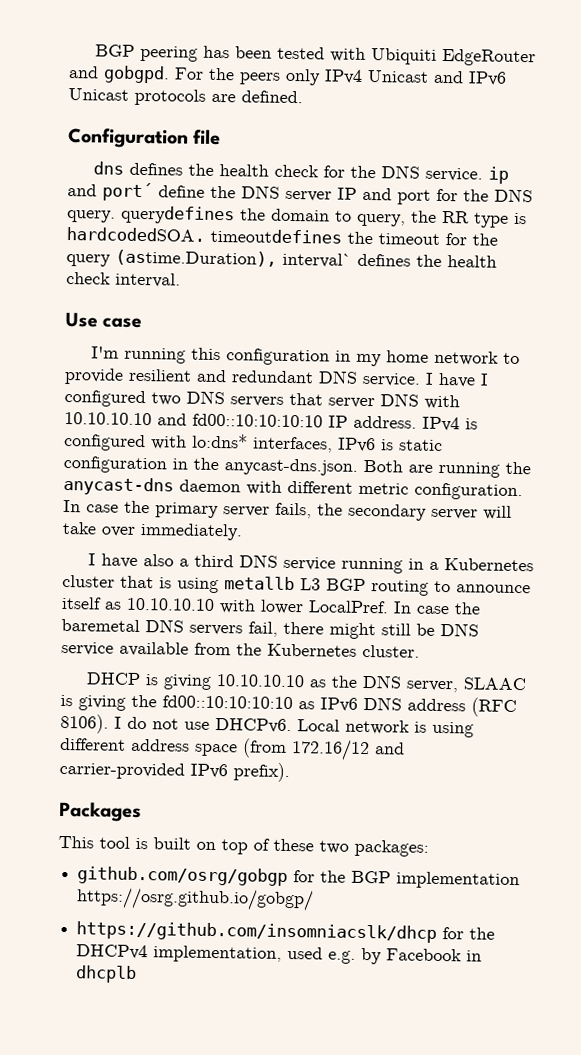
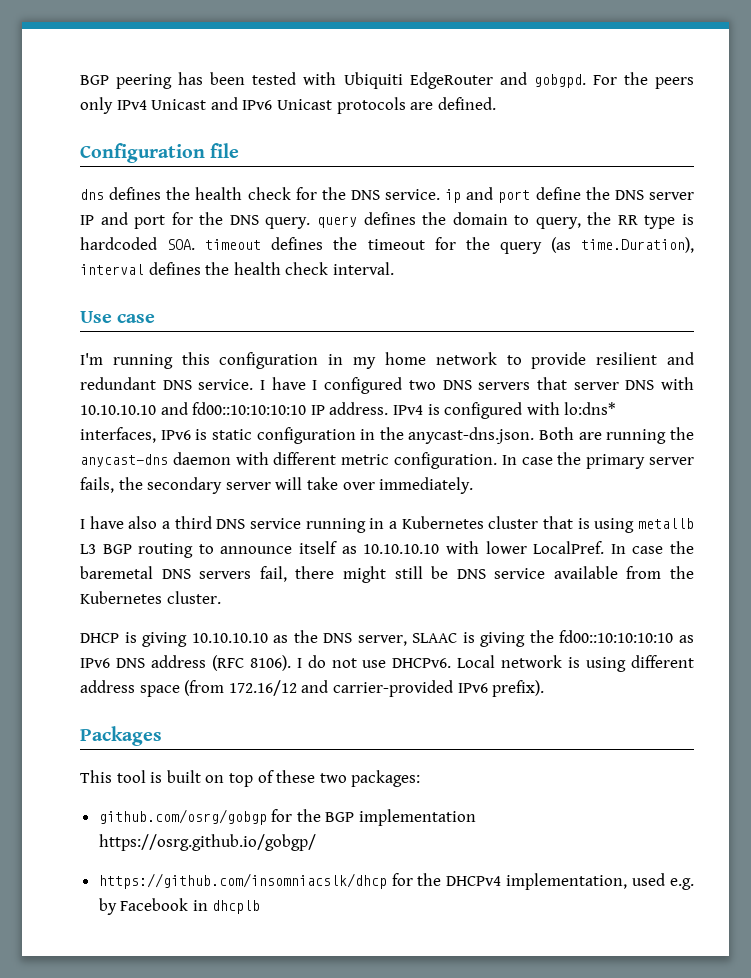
- dns defines the health check for the DNS service. ip and port´ define the DNS server IP and port for the DNS query. querydefines the domain to query, the RR type is hardcodedSOA. timeoutdefines the timeout for the query (astime.Duration), interval` defines the health check interval.
+ dns defines the health check for the DNS service. ip and port define the DNS server IP and port for the DNS query. query defines the domain to query, the RR type is hardcoded SOA. timeout defines the timeout for the query (as time.Duration), interval defines the health check interval.

